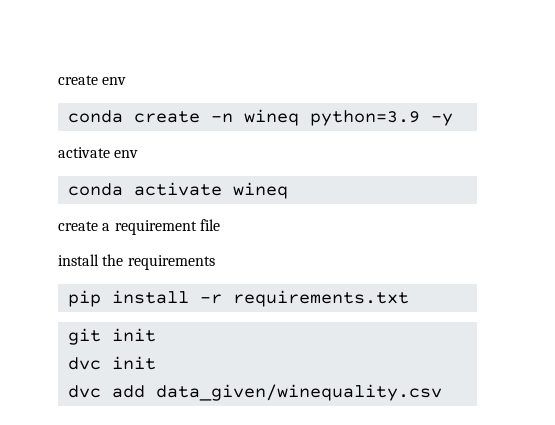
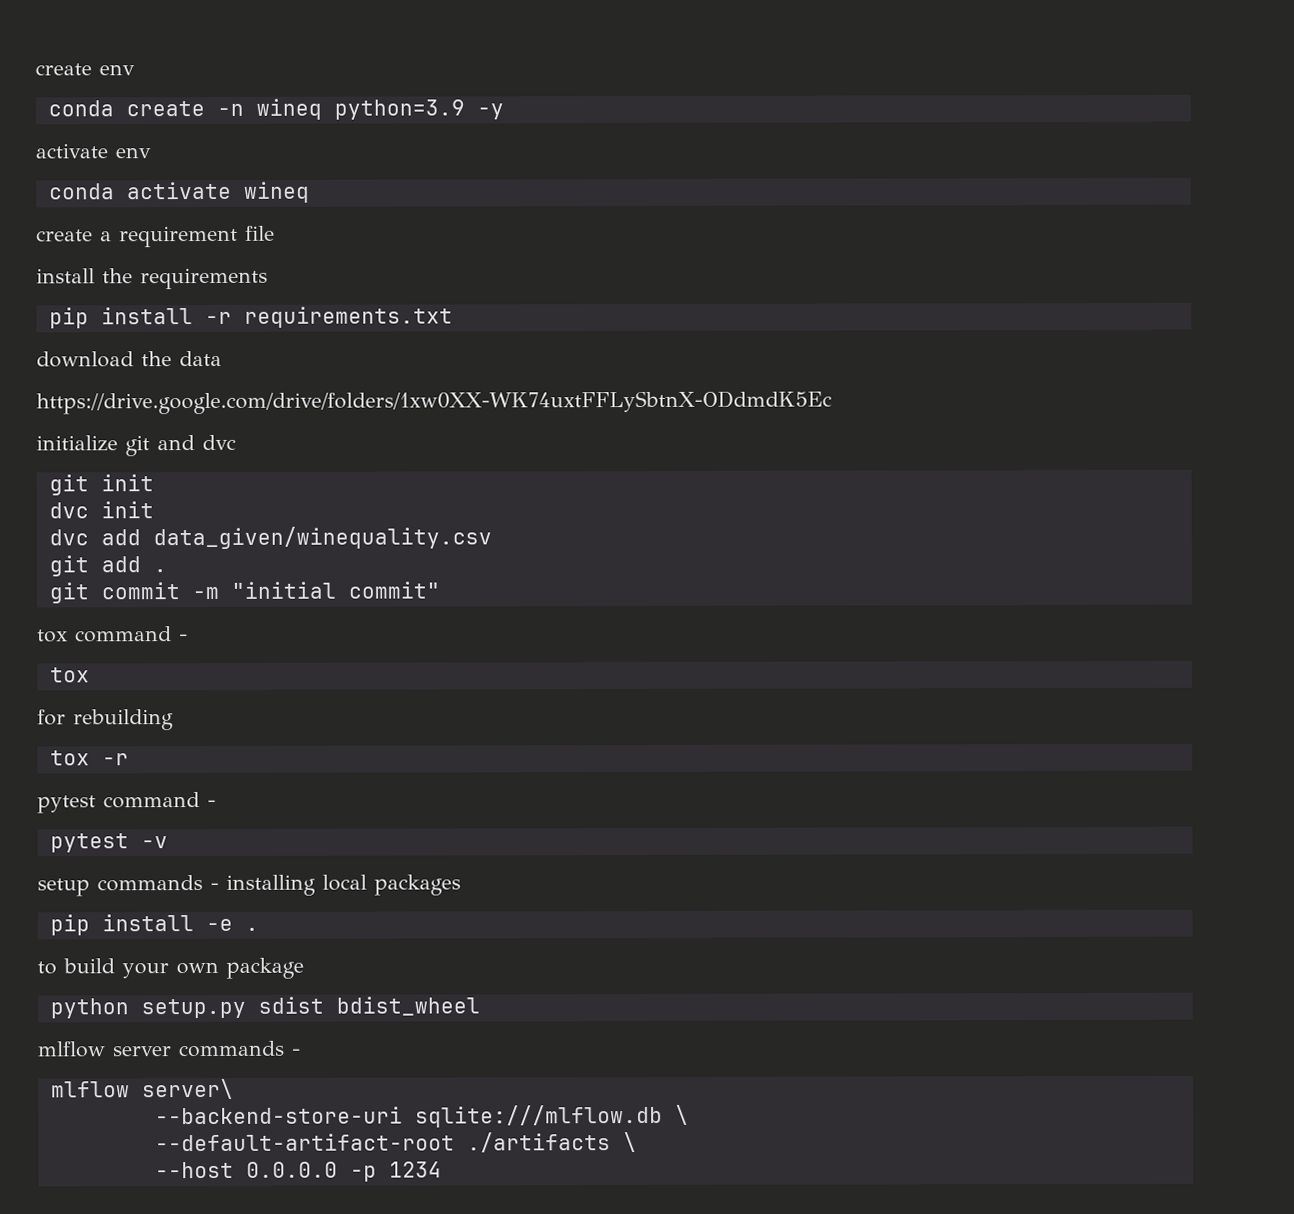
+ download the data
+ https://drive.google.com/drive/folders/1xw0XX-WK74uxtFFLySbtnX-ODdmdK5Ec
+ initialize git and dvc
+ git add .
+ git commit -m "initial commit"
+ tox command -
+ tox
+ for rebuilding
+ tox -r
+ pytest command -
+ pytest -v
+ setup commands - installing local packages
+ pip install -e .
+ to build your own package
+ python setup.py sdist bdist_wheel
+ mlflow server commands -
+ mlflow server\
+ --backend-store-uri sqlite:///mlflow.db \
+ --default-artifact-root ./artifacts \
+ --host 0.0.0.0 -p 1234

